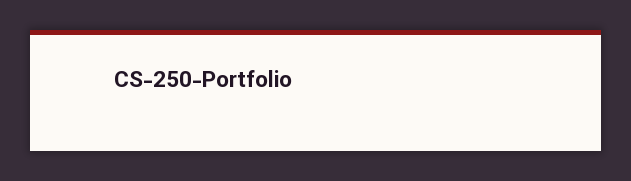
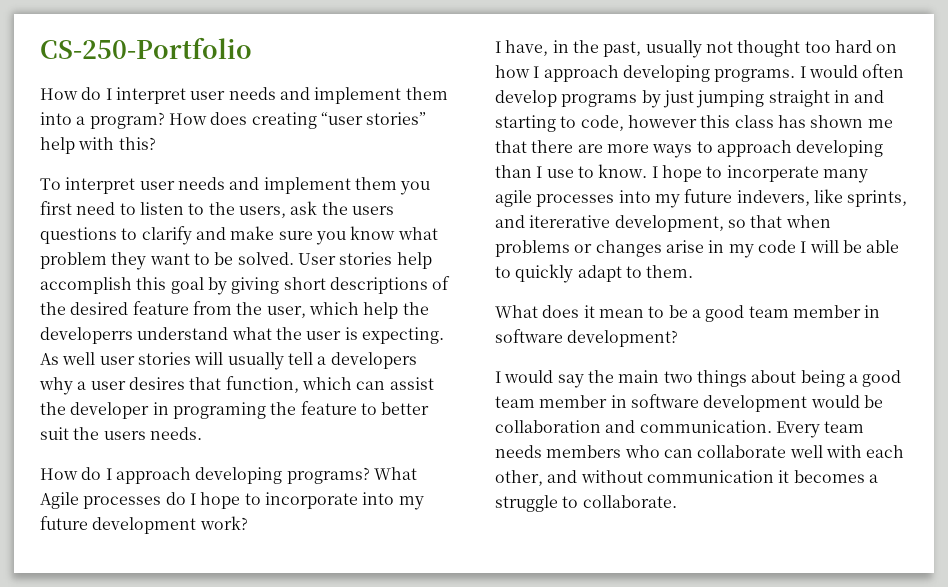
+ How do I interpret user needs and implement them into a program? How does creating “user stories” help with this?
+ To interpret user needs and implement them you first need to listen to the users, ask the users questions to clarify and make sure you know what problem they want to be solved. User stories help accomplish this goal by giving short descriptions of the desired feature from the user, which help the developerrs understand what the user is expecting. As well user stories will usually tell a developers why a user desires that function, which can assist the developer in programing the feature to better suit the users needs.
+ How do I approach developing programs? What Agile processes do I hope to incorporate into my future development work?
+ I have, in the past, usually not thought too hard on how I approach developing programs. I would often develop programs by just jumping straight in and starting to code, however this class has shown me that there are more ways to approach developing than I use to know. I hope to incorperate many agile processes into my future indevers, like sprints, and itererative development, so that when problems or changes arise in my code I will be able to quickly adapt to them.
+ What does it mean to be a good team member in software development?
+ I would say the main two things about being a good team member in software development would be collaboration and communication. Every team needs members who can collaborate well with each other, and without communication it becomes a struggle to collaborate.

